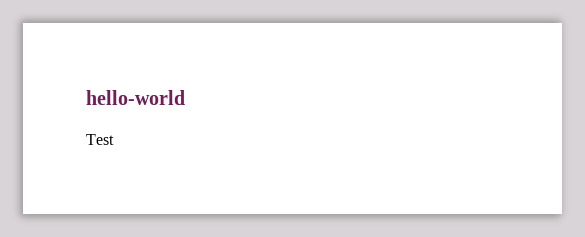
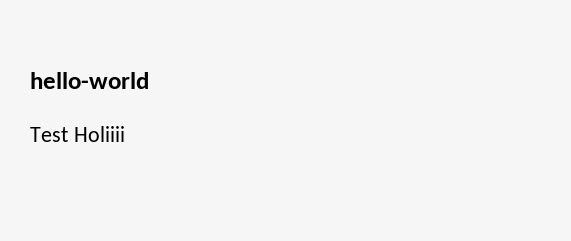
- Test
+ Test Holiiii

